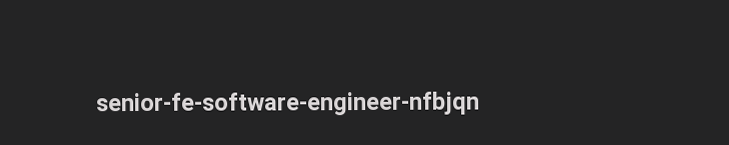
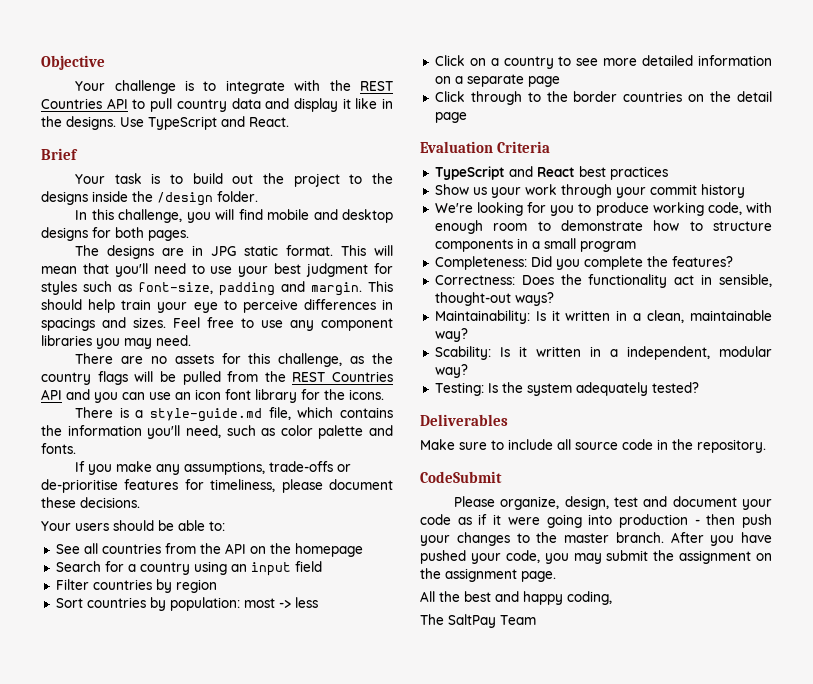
- senior-fe-software-engineer-nfbjqn
+ Objective
+ Your challenge is to integrate with the REST Countries API to pull country data and display it like in the designs. Use TypeScript and React.
+ Brief
+ Your task is to build out the project to the designs inside the /design folder.
+ In this challenge, you will find mobile and desktop designs for both pages.
+ The designs are in JPG static format. This will mean that you'll need to use your best judgment for styles such as font-size, padding and margin. This should help train your eye to perceive differences in spacings and sizes. Feel free to use any component libraries you may need.
+ There are no assets for this challenge, as the country flags will be pulled from the REST Countries API and you can use an icon font library for the icons.
+ There is a style-guide.md file, which contains the information you'll need, such as color palette and fonts.
+ If you make any assumptions, trade-offs or de-prioritise features for timeliness, please document these decisions.
+ Your users should be able to:
+ See all countries from the API on the homepage
+ Search for a country using an input field
+ Filter countries by region
+ Sort countries by population: most -> less
+ Click on a country to see more detailed information on a separate page
+ Click through to the border countries on the detail page
+ Evaluation Criteria
+ TypeScript and React best practices
+ Show us your work through your commit history
+ We're looking for you to produce working code, with enough room to demonstrate how to structure components in a small program
+ Completeness: Did you complete the features?
+ Correctness: Does the functionality act in sensible, thought-out ways?
+ Maintainability: Is it written in a clean, maintainable way?
+ Scability: Is it written in a independent, modular way?
+ Testing: Is the system adequately tested?
+ Deliverables
+ Make sure to include all source code in the repository.
+ CodeSubmit
+ Please organize, design, test and document your code as if it were going into production - then push your changes to the master branch. After you have pushed your code, you may submit the assignment on the assignment page.
+ All the best and happy coding,
+ The SaltPay Team

